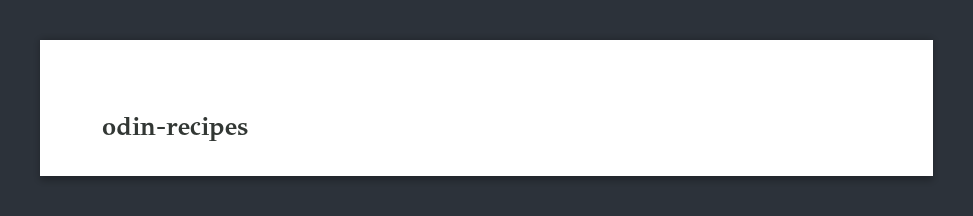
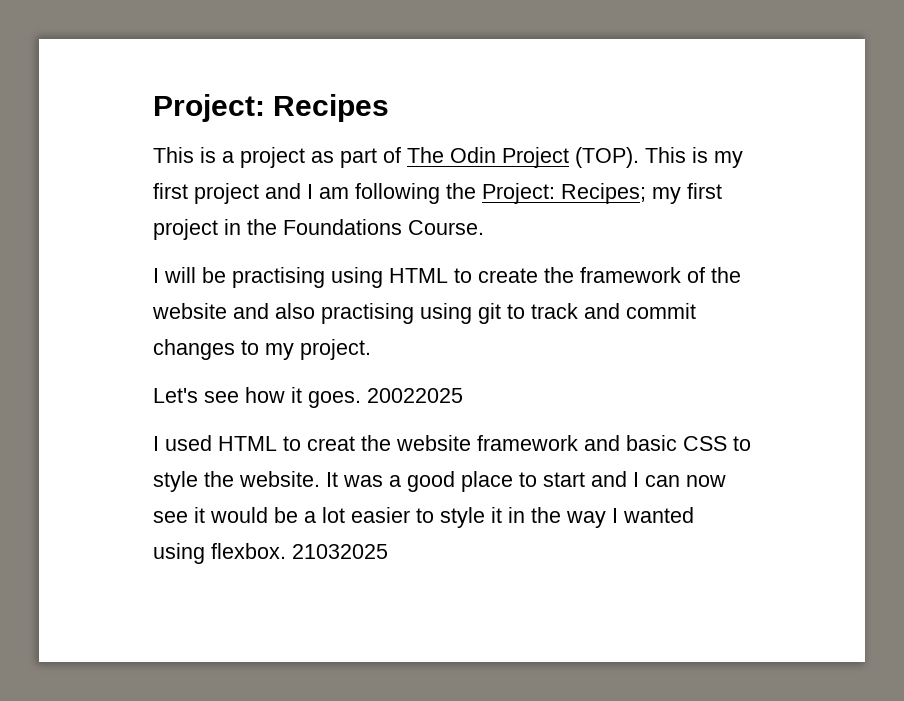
- odin-recipes
+ Project: Recipes
+ This is a project as part of The Odin Project (TOP). This is my first project and I am following the Project: Recipes; my first project in the Foundations Course.
+ I will be practising using HTML to create the framework of the website and also practising using git to track and commit changes to my project.
+ Let's see how it goes. 20022025
+ I used HTML to creat the website framework and basic CSS to style the website. It was a good place to start and I can now see it would be a lot easier to style it in the way I wanted using flexbox. 21032025

